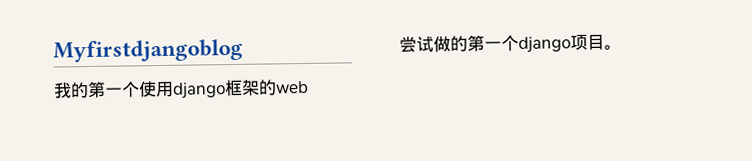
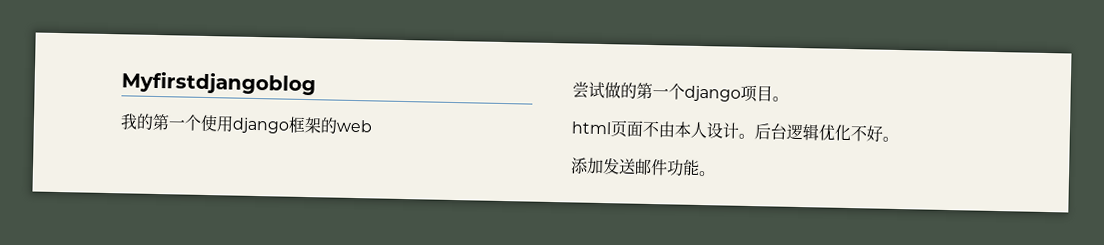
+ html页面不由本人设计。后台逻辑优化不好。
+ 添加发送邮件功能。

